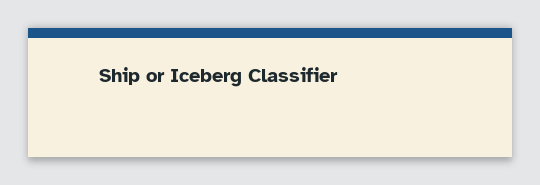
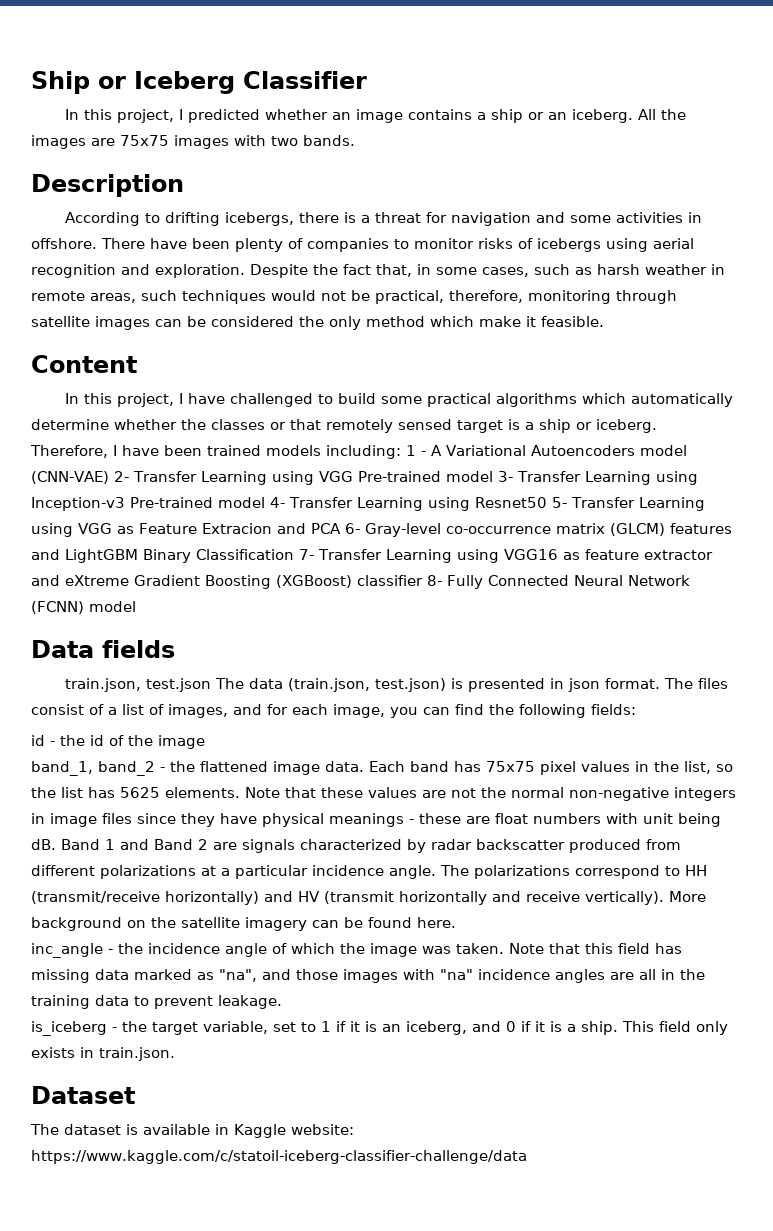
+ In this project, I predicted whether an image contains a ship or an iceberg. All the images are 75x75 images with two bands.
+ Description
+ According to drifting icebergs, there is a threat for navigation and some activities in offshore. There have been plenty of companies to monitor risks of icebergs using aerial recognition and exploration. Despite the fact that, in some cases, such as harsh weather in remote areas, such techniques would not be practical, therefore, monitoring through satellite images can be considered the only method which make it feasible.
+ Content
+ In this project, I have challenged to build some practical algorithms which automatically determine whether the classes or that remotely sensed target is a ship or iceberg. Therefore, I have been trained models including: 1 - A Variational Autoencoders model (CNN-VAE) 2- Transfer Learning using VGG Pre-trained model 3- Transfer Learning using Inception-v3 Pre-trained model 4- Transfer Learning using Resnet50 5- Transfer Learning using VGG as Feature Extracion and PCA 6- Gray-level co-occurrence matrix (GLCM) features and LightGBM Binary Classification 7- Transfer Learning using VGG16 as feature extractor and eXtreme Gradient Boosting (XGBoost) classifier 8- Fully Connected Neural Network (FCNN) model
+ Data fields
+ train.json, test.json The data (train.json, test.json) is presented in json format. The files consist of a list of images, and for each image, you can find the following fields:
+ id - the id of the image
+ band_1, band_2 - the flattened image data. Each band has 75x75 pixel values in the list, so the list has 5625 elements. Note that these values are not the normal non-negative integers in image files since they have physical meanings - these are float numbers with unit being dB. Band 1 and Band 2 are signals characterized by radar backscatter produced from different polarizations at a particular incidence angle. The polarizations correspond to HH (transmit/receive horizontally) and HV (transmit horizontally and receive vertically). More background on the satellite imagery can be found here.
+ inc_angle - the incidence angle of which the image was taken. Note that this field has missing data marked as "na", and those images with "na" incidence angles are all in the training data to prevent leakage.
+ is_iceberg - the target variable, set to 1 if it is an iceberg, and 0 if it is a ship. This field only exists in train.json.
+ Dataset
+ The dataset is available in Kaggle website: https://www.kaggle.com/c/statoil-iceberg-classifier-challenge/data

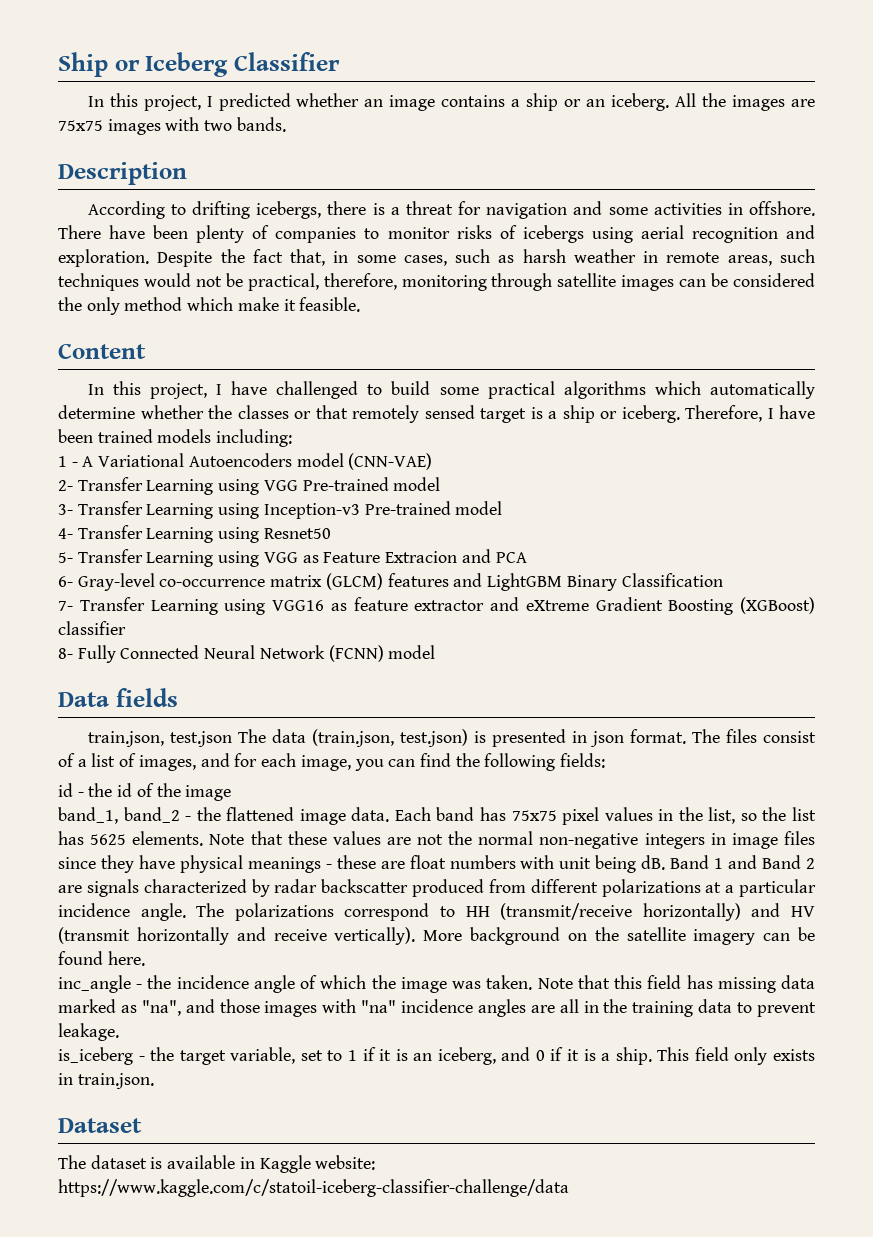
- Therefore, I have been trained models including: 1 - A Variational Autoencoders model (CNN-VAE) 2- Transfer Learning using VGG Pre-trained model 3- Transfer Learning using Inception-v3 Pre-trained model 4- Transfer Learning using Resnet50 5- Transfer Learning using VGG as Feature Extracion and PCA 6- Gray-level co-occurrence matrix (GLCM) features and LightGBM Binary Classification 7- Transfer Learning using VGG16 as feature extractor and eXtreme Gradient Boosting (XGBoost) classifier 8- Fully Connected Neural Network (FCNN) model
+ Therefore, I have been trained models including:
+ 1 - A Variational Autoencoders model (CNN-VAE)
+ 2- Transfer Learning using VGG Pre-trained model
+ 3- Transfer Learning using Inception-v3 Pre-trained model
+ 4- Transfer Learning using Resnet50
+ 5- Transfer Learning using VGG as Feature Extracion and PCA
+ 6- Gray-level co-occurrence matrix (GLCM) features and LightGBM Binary Classification
+ 7- Transfer Learning using VGG16 as feature extractor and eXtreme Gradient Boosting (XGBoost) classifier
+ 8- Fully Connected Neural Network (FCNN) model

